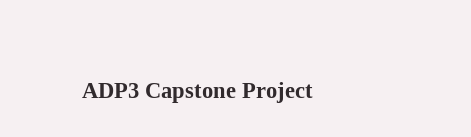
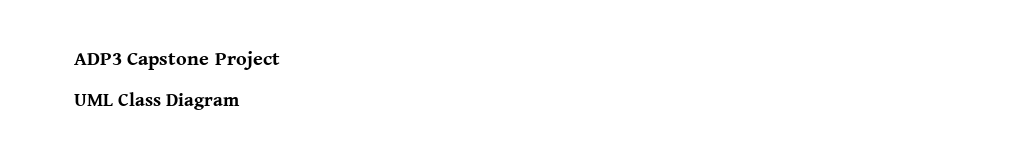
+ UML Class Diagram

